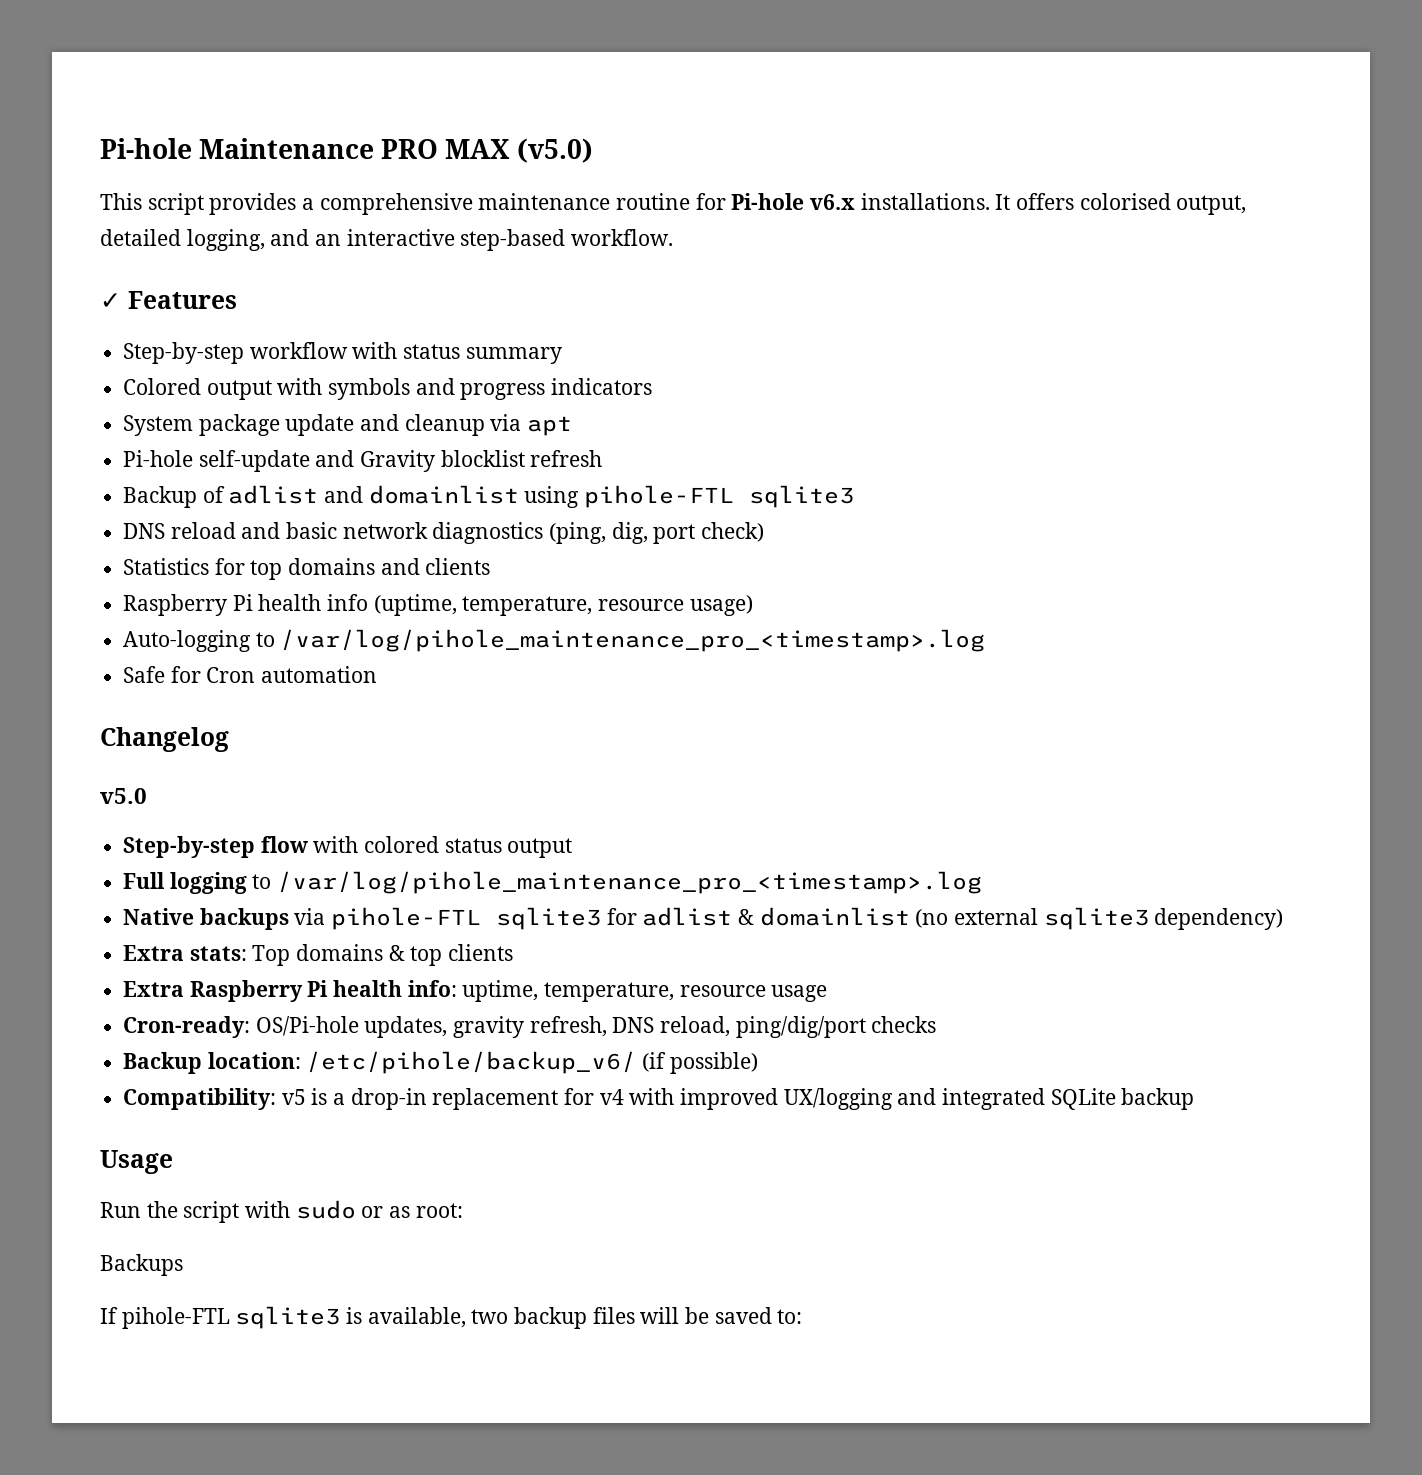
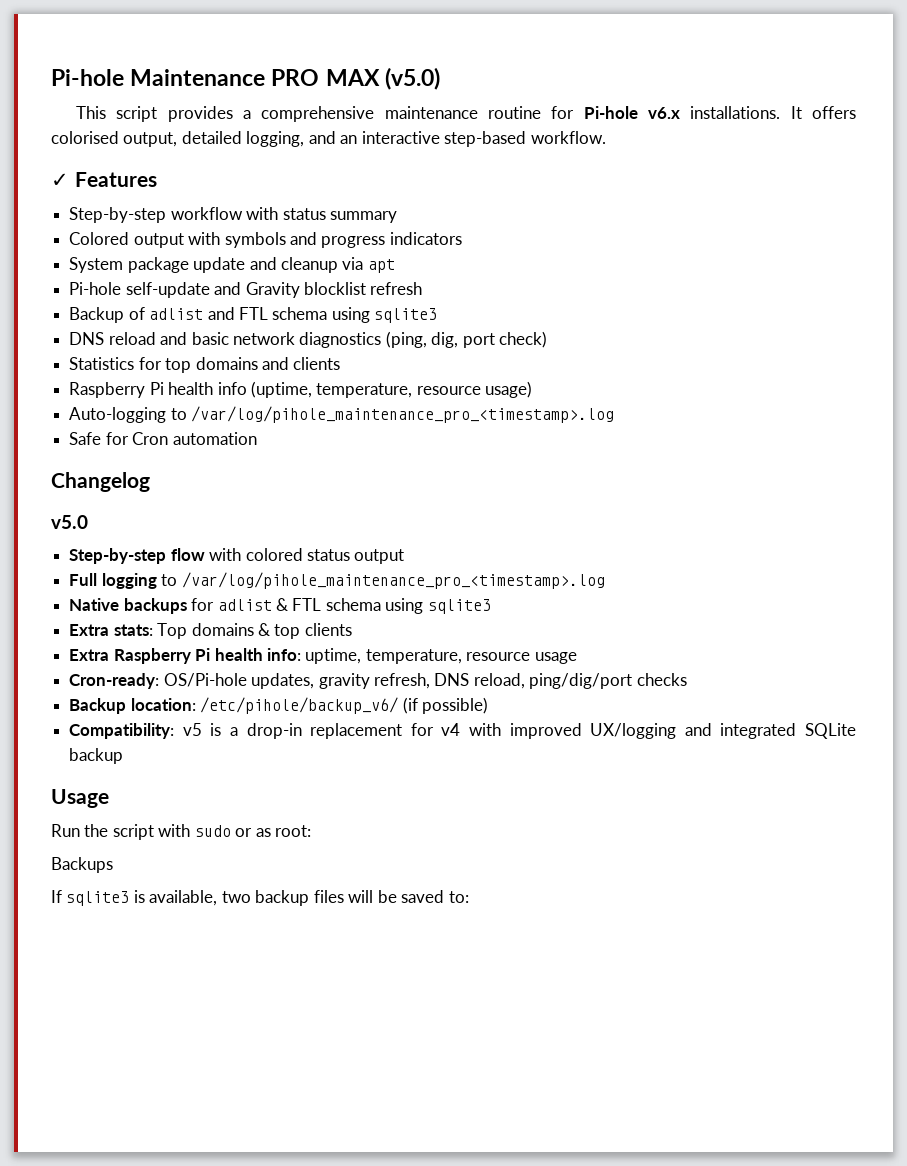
- Backup of adlist and domainlist using pihole-FTL sqlite3
+ Backup of adlist and FTL schema using sqlite3
- Native backups via pihole-FTL sqlite3 for adlist & domainlist (no external sqlite3 dependency)
+ Native backups for adlist & FTL schema using sqlite3
- If pihole-FTL sqlite3 is available, two backup files will be saved to:
+ If sqlite3 is available, two backup files will be saved to:

